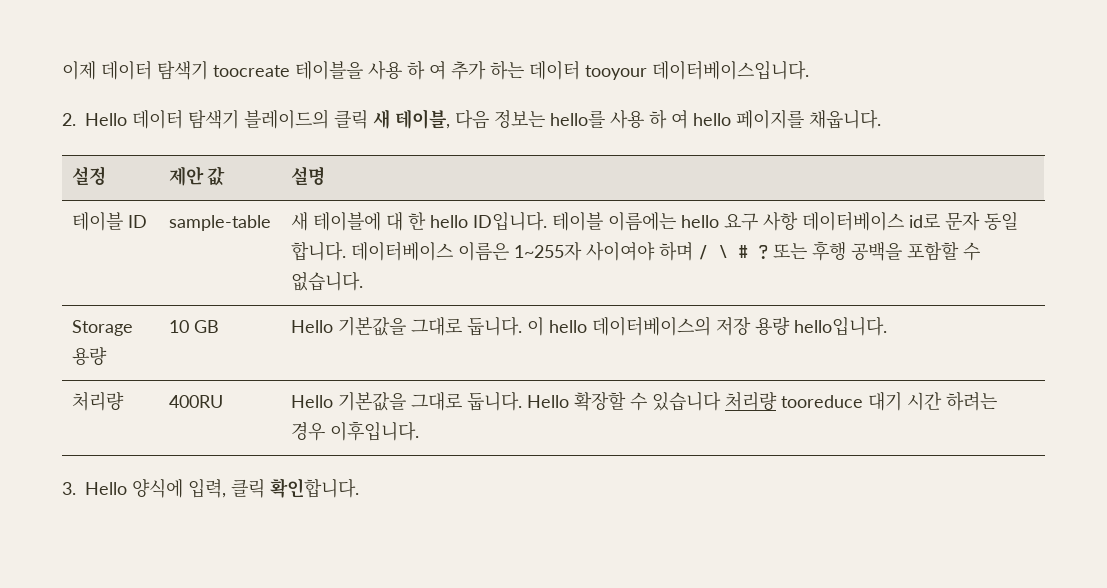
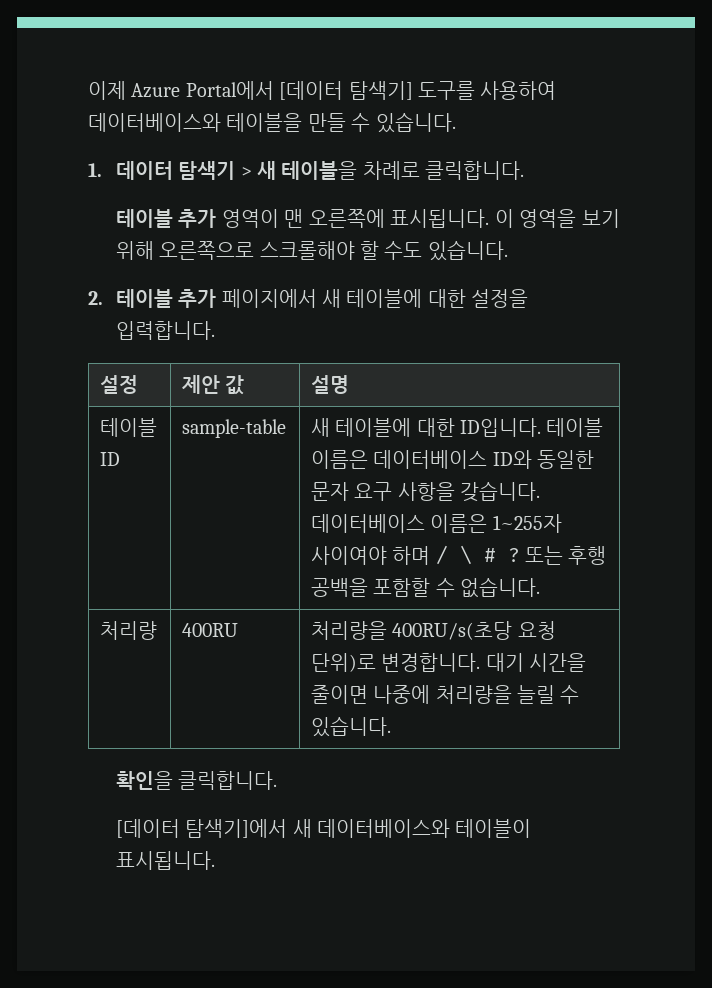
- 이제 데이터 탐색기 toocreate 테이블을 사용 하 여 추가 하는 데이터 tooyour 데이터베이스입니다.
- 2. Hello 데이터 탐색기 블레이드의 클릭 새 테이블, 다음 정보는 hello를 사용 하 여 hello 페이지를 채웁니다.
+ 이제 Azure Portal에서 [데이터 탐색기] 도구를 사용하여 데이터베이스와 테이블을 만들 수 있습니다.
+ 1. 데이터 탐색기 > 새 테이블을 차례로 클릭합니다.
+ 테이블 추가 영역이 맨 오른쪽에 표시됩니다. 이 영역을 보기 위해 오른쪽으로 스크롤해야 할 수도 있습니다.
+ 2. 테이블 추가 페이지에서 새 테이블에 대한 설정을 입력합니다.
- 테이블 ID | sample-table | 새 테이블에 대 한 hello ID입니다. 테이블 이름에는 hello 요구 사항 데이터베이스 id로 문자 동일 합니다. 데이터베이스 이름은 1~255자 사이여야 하며 / \ # ? 또는 후행 공백을 포함할 수 없습니다.
+ 테이블 ID | sample-table | 새 테이블에 대한 ID입니다. 테이블 이름은 데이터베이스 ID와 동일한 문자 요구 사항을 갖습니다. 데이터베이스 이름은 1~255자 사이여야 하며 / \ # ? 또는 후행 공백을 포함할 수 없습니다.
- Storage 용량 | 10 GB | Hello 기본값을 그대로 둡니다. 이 hello 데이터베이스의 저장 용량 hello입니다.
- 처리량 | 400RU | Hello 기본값을 그대로 둡니다. Hello 확장할 수 있습니다 처리량 tooreduce 대기 시간 하려는 경우 이후입니다.
- 3. Hello 양식에 입력, 클릭 확인합니다.
+ 처리량 | 400RU | 처리량을 400RU/s(초당 요청 단위)로 변경합니다. 대기 시간을 줄이면 나중에 처리량을 늘릴 수 있습니다.
+ 확인을 클릭합니다.
+ [데이터 탐색기]에서 새 데이터베이스와 테이블이 표시됩니다.

